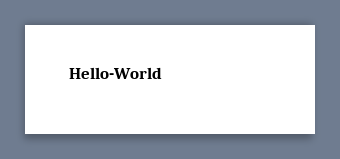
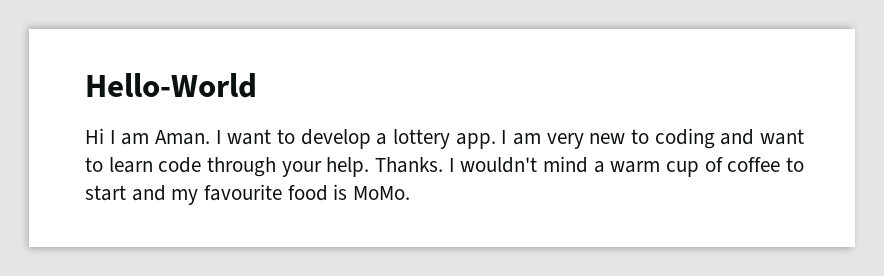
+ Hi I am Aman. I want to develop a lottery app. I am very new to coding and want to learn code through your help. Thanks. I wouldn't mind a warm cup of coffee to start and my favourite food is MoMo.

